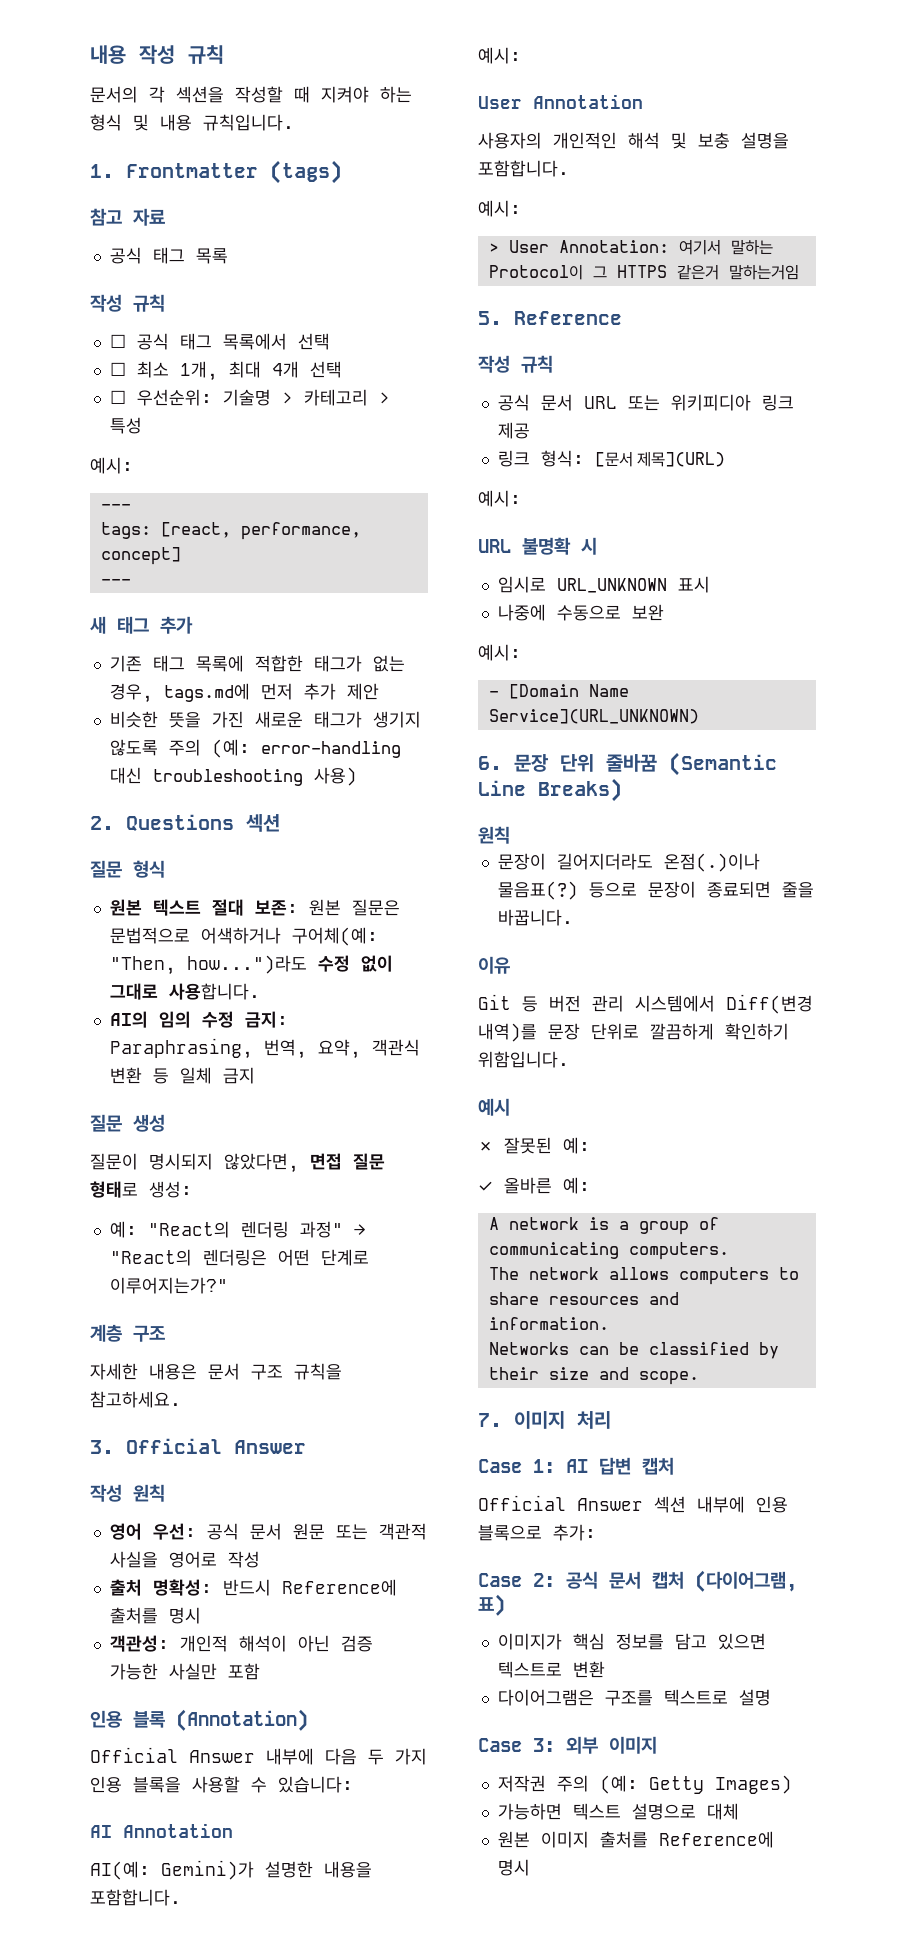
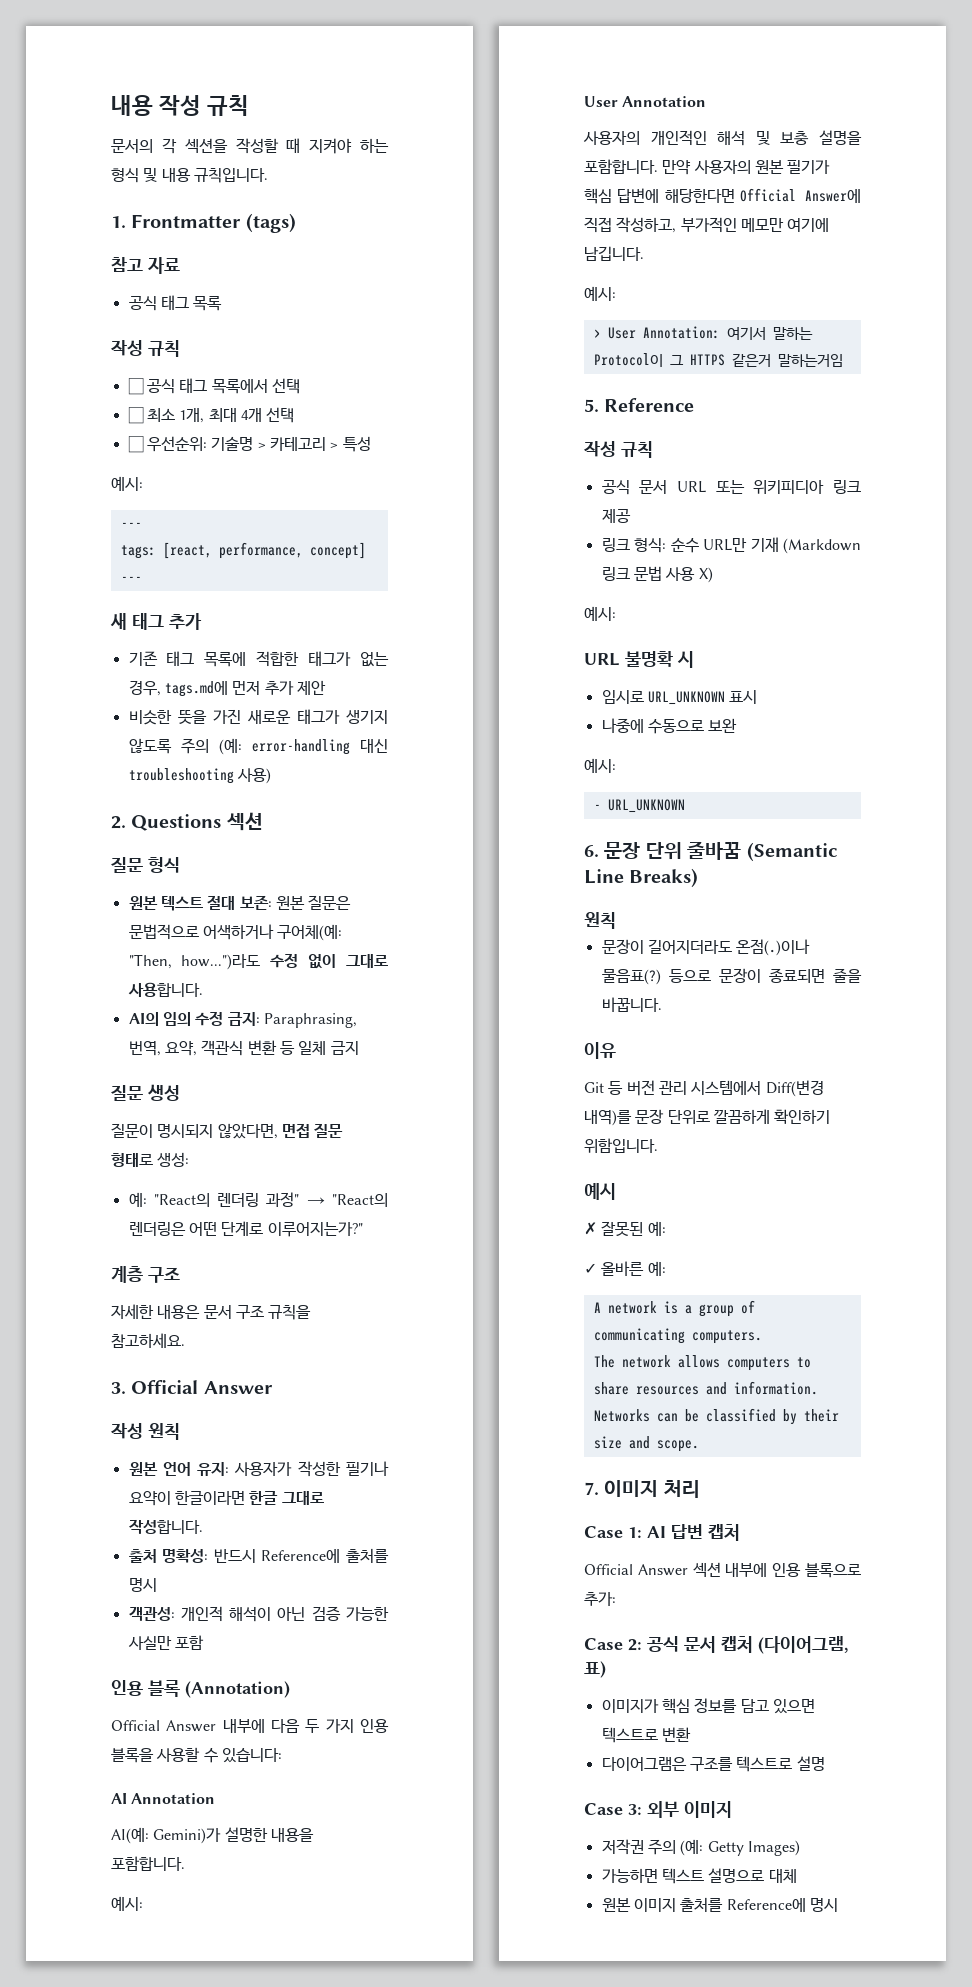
- 영어 우선: 공식 문서 원문 또는 객관적 사실을 영어로 작성
+ 원본 언어 유지: 사용자가 작성한 필기나 요약이 한글이라면 한글 그대로 작성합니다.
+ 만약 사용자의 원본 필기가 핵심 답변에 해당한다면 Official Answer에 직접 작성하고, 부가적인 메모만 여기에 남깁니다.
- 링크 형식: [문서 제목](URL)
+ 링크 형식: 순수 URL만 기재 (Markdown 링크 문법 사용 X)
- - [Domain Name Service](URL_UNKNOWN)
+ - URL_UNKNOWN

